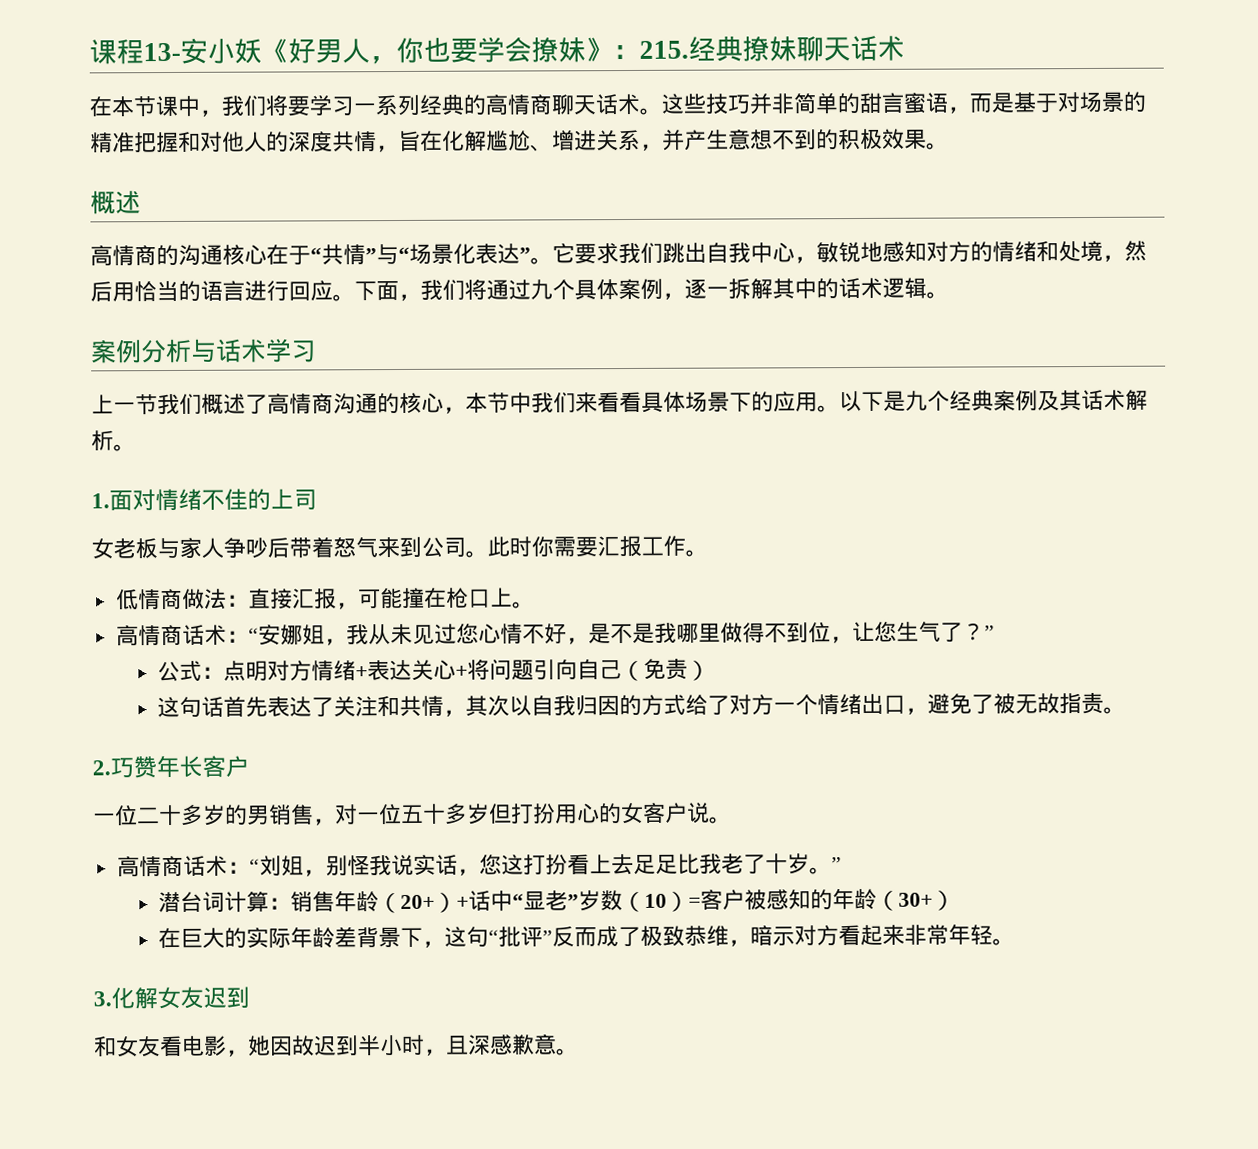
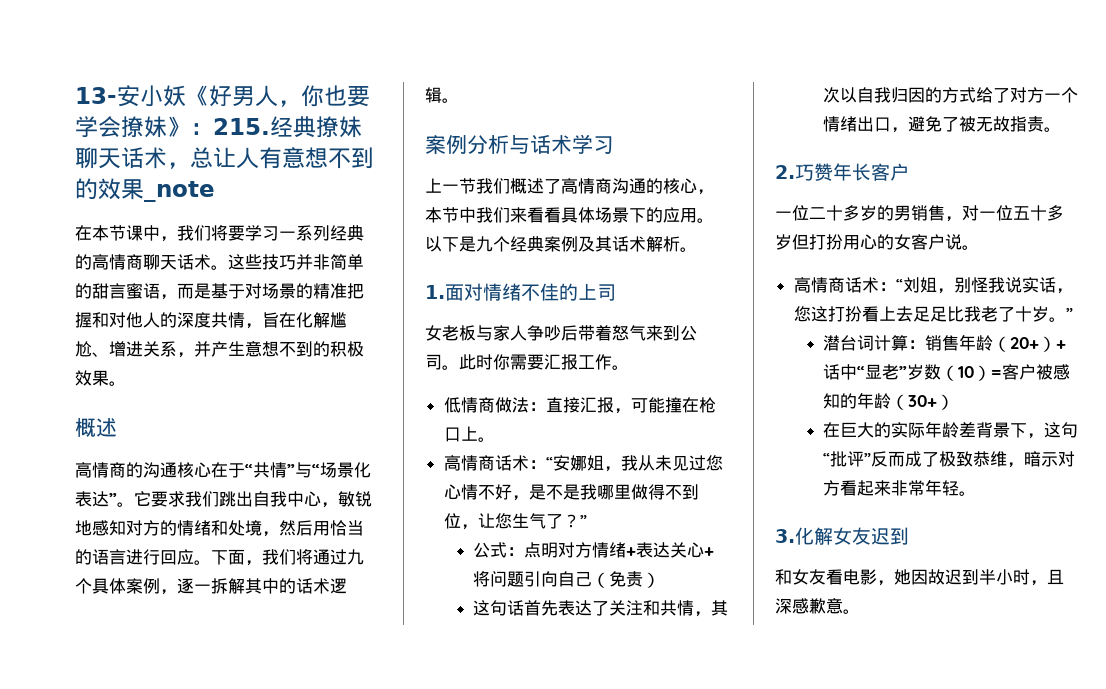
- 课程13-安小妖《好男人，你也要学会撩妹》：215.经典撩妹聊天话术
+ 13-安小妖《好男人，你也要学会撩妹》：215.经典撩妹聊天话术，总让人有意想不到的效果_note

